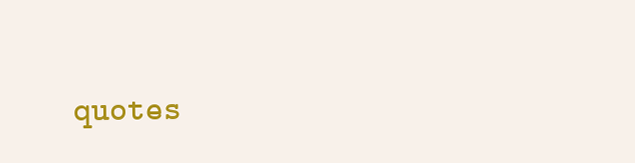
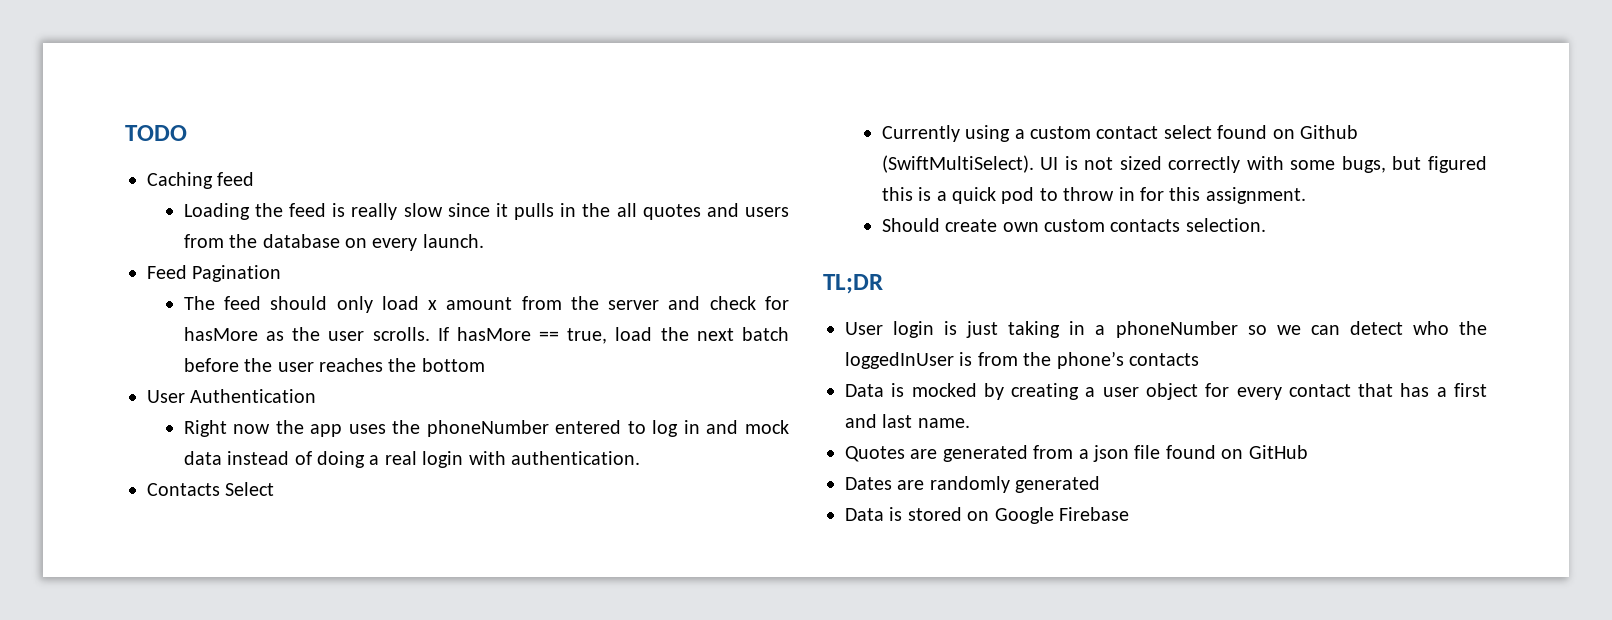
- quotes
+ TODO
+ Caching feed
+ Loading the feed is really slow since it pulls in the all quotes and users from the database on every launch.
+ Feed Pagination
+ The feed should only load x amount from the server and check for hasMore as the user scrolls. If hasMore == true, load the next batch before the user reaches the bottom
+ User Authentication
+ Right now the app uses the phoneNumber entered to log in and mock data instead of doing a real login with authentication.
+ Contacts Select
+ Currently using a custom contact select found on Github (SwiftMultiSelect). UI is not sized correctly with some bugs, but figured this is a quick pod to throw in for this assignment.
+ Should create own custom contacts selection.
+ TL;DR
+ User login is just taking in a phoneNumber so we can detect who the loggedInUser is from the phone’s contacts
+ Data is mocked by creating a user object for every contact that has a first and last name.
+ Quotes are generated from a json file found on GitHub
+ Dates are randomly generated
+ Data is stored on Google Firebase

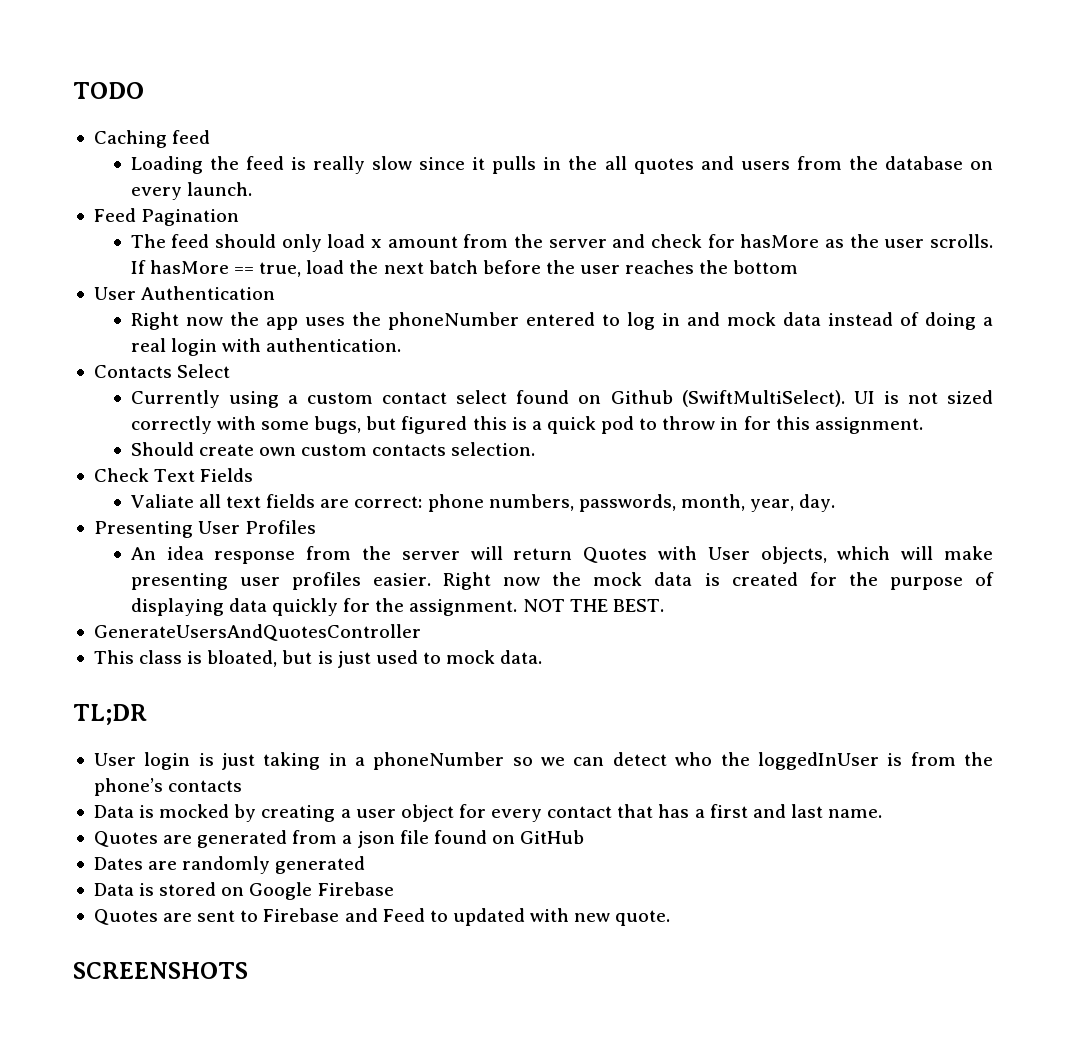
+ Check Text Fields
+ Valiate all text fields are correct: phone numbers, passwords, month, year, day.
+ Presenting User Profiles
+ An idea response from the server will return Quotes with User objects, which will make presenting user profiles easier. Right now the mock data is created for the purpose of displaying data quickly for the assignment. NOT THE BEST.
+ GenerateUsersAndQuotesController
+ This class is bloated, but is just used to mock data.
+ Quotes are sent to Firebase and Feed to updated with new quote.
+ SCREENSHOTS

